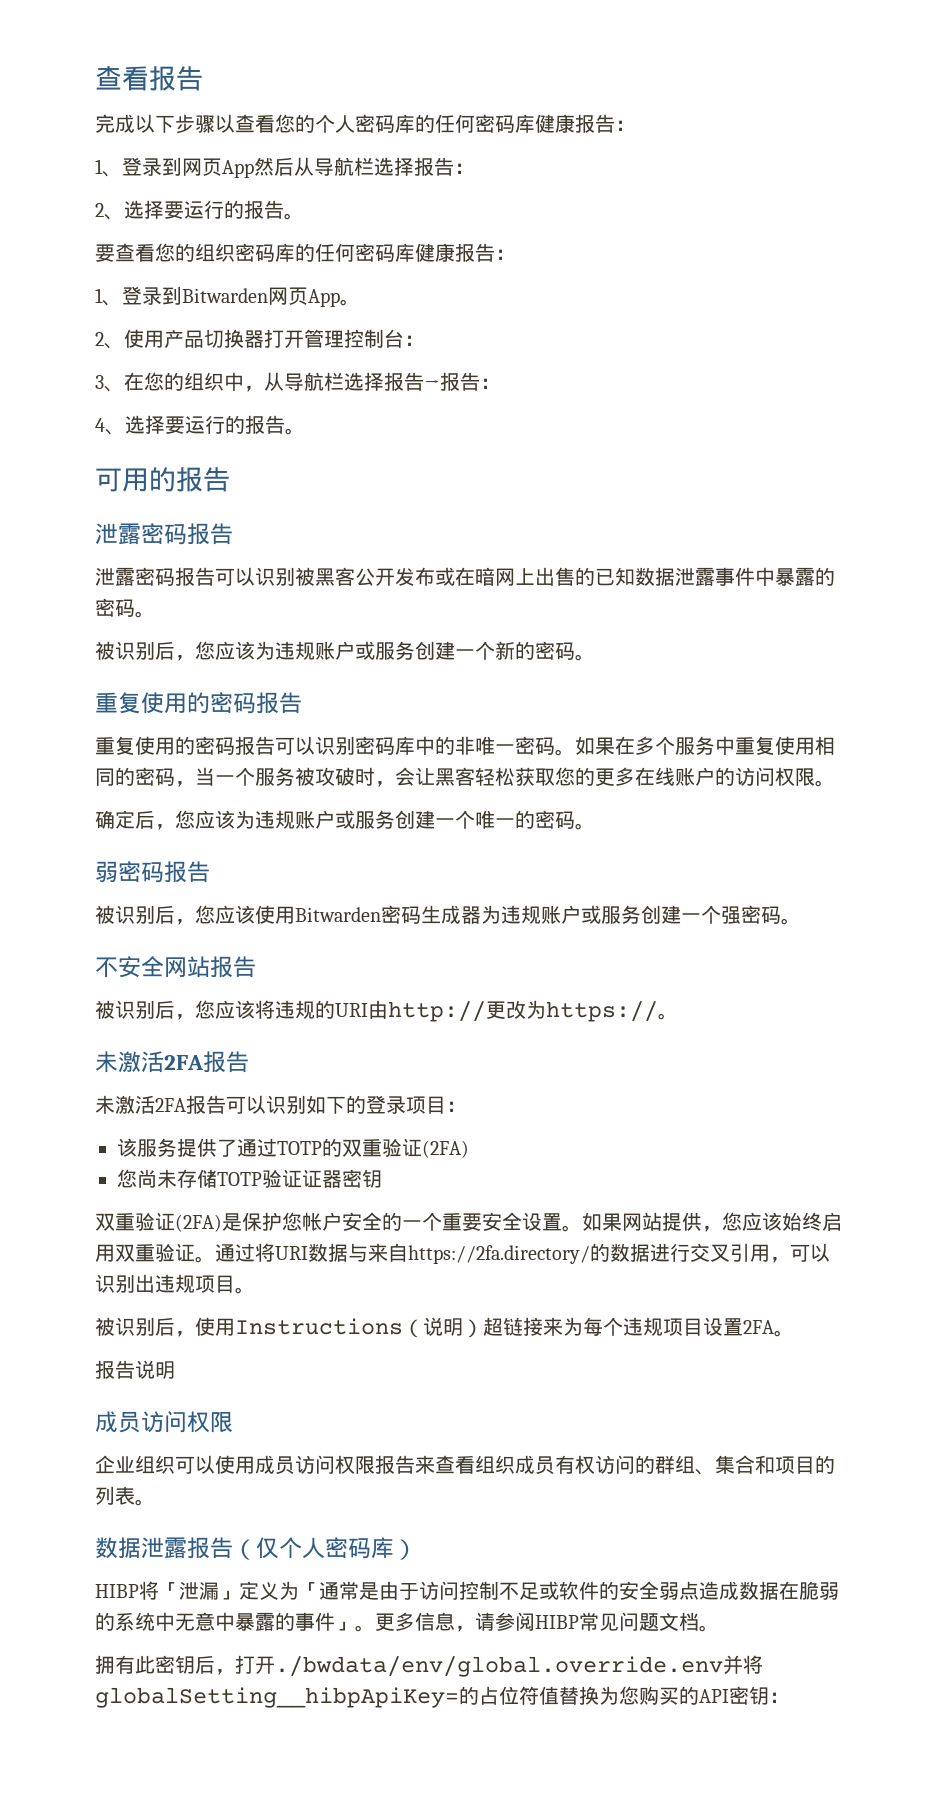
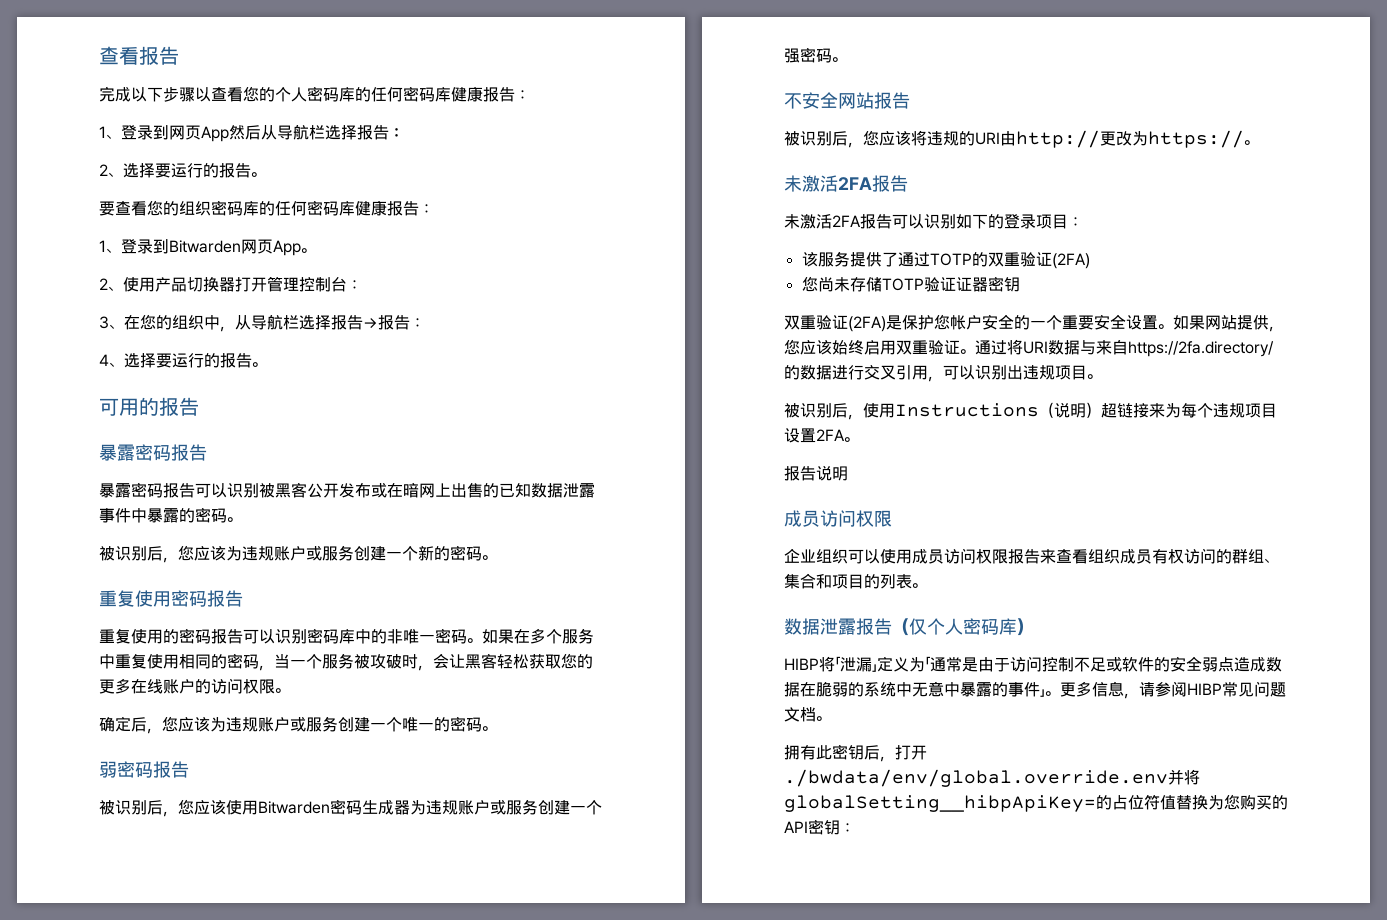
  可用的报告
- 泄露密码报告
+ 暴露密码报告
- 泄露密码报告可以识别被黑客公开发布或在暗网上出售的已知数据泄露事件中暴露的密码。
+ 暴露密码报告可以识别被黑客公开发布或在暗网上出售的已知数据泄露事件中暴露的密码。
  被识别后，您应该为违规账户或服务创建一个新的密码。
- 重复使用的密码报告
+ 重复使用密码报告

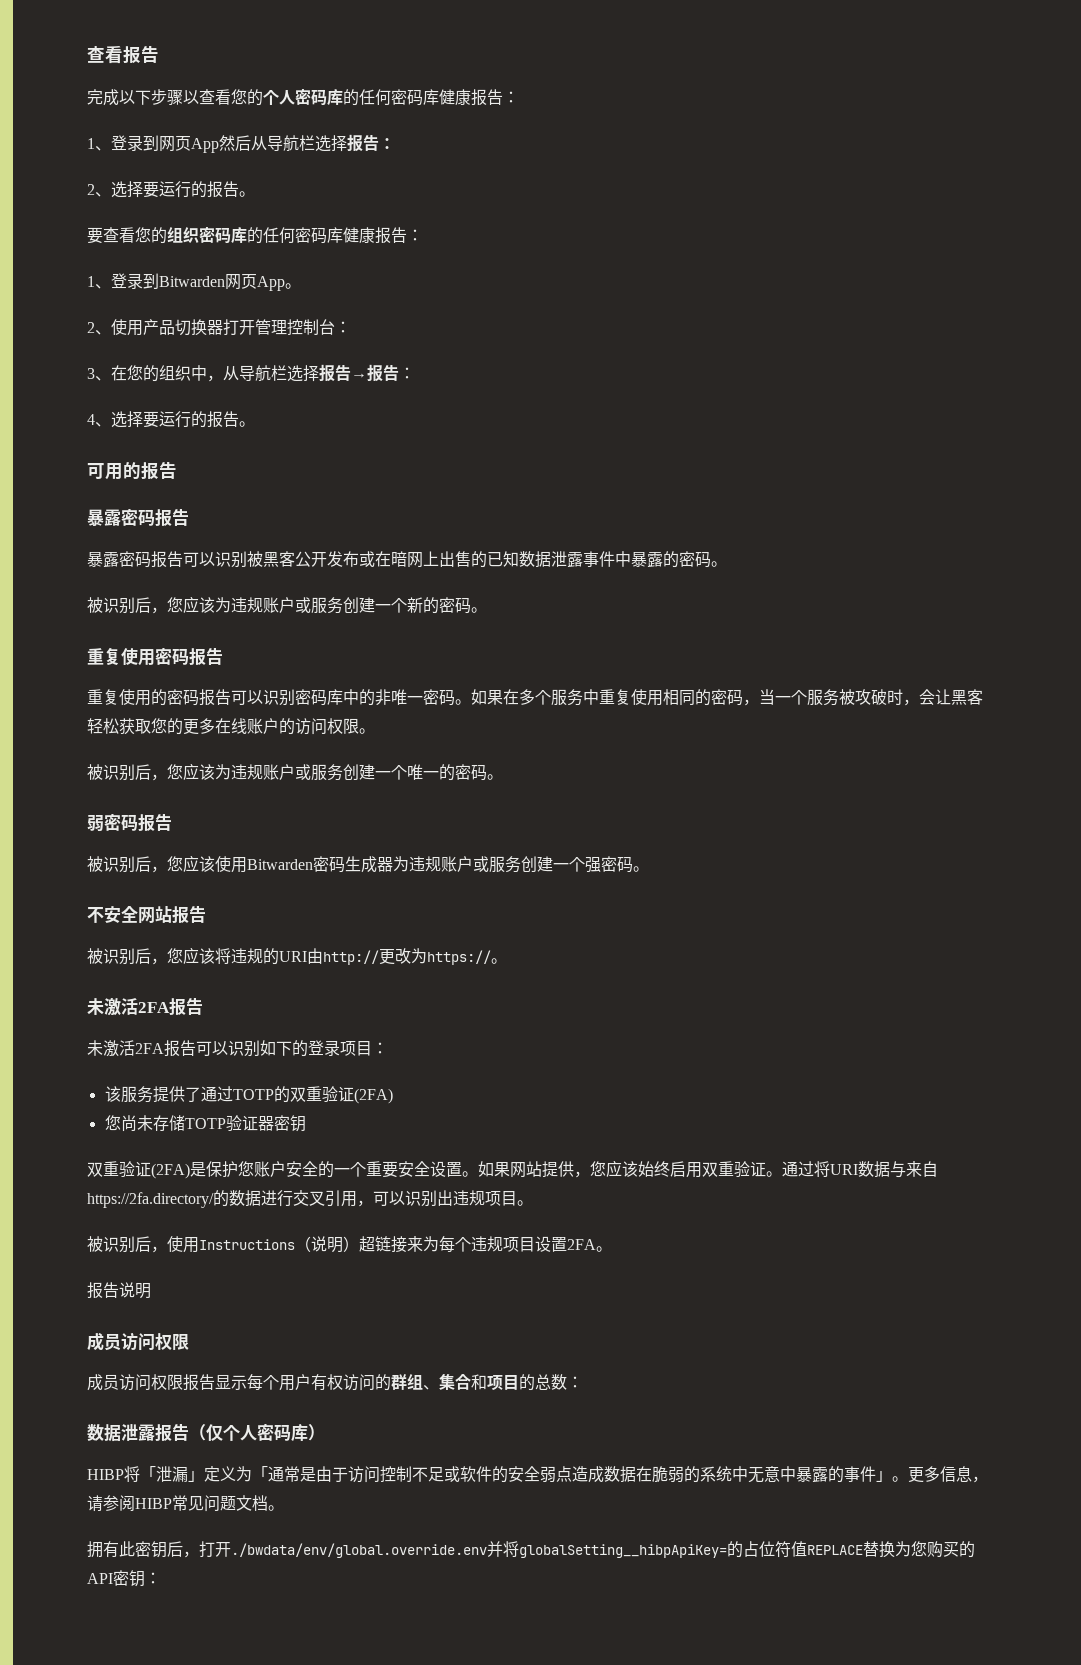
- 确定后，您应该为违规账户或服务创建一个唯一的密码。
+ 被识别后，您应该为违规账户或服务创建一个唯一的密码。
- 您尚未存储TOTP验证证器密钥
+ 您尚未存储TOTP验证器密钥
- 双重验证(2FA)是保护您帐户安全的一个重要安全设置。
+ 双重验证(2FA)是保护您账户安全的一个重要安全设置。
- 企业组织可以使用成员访问权限报告来查看组织成员有权访问的群组、集合和项目的列表。
+ 成员访问权限报告显示每个用户有权访问的群组、集合和项目的总数：
- 拥有此密钥后，打开./bwdata/env/global.override.env并将globalSetting__hibpApiKey=的占位符值替换为您购买的API密钥：
+ 拥有此密钥后，打开./bwdata/env/global.override.env并将globalSetting__hibpApiKey=的占位符值REPLACE替换为您购买的API密钥：

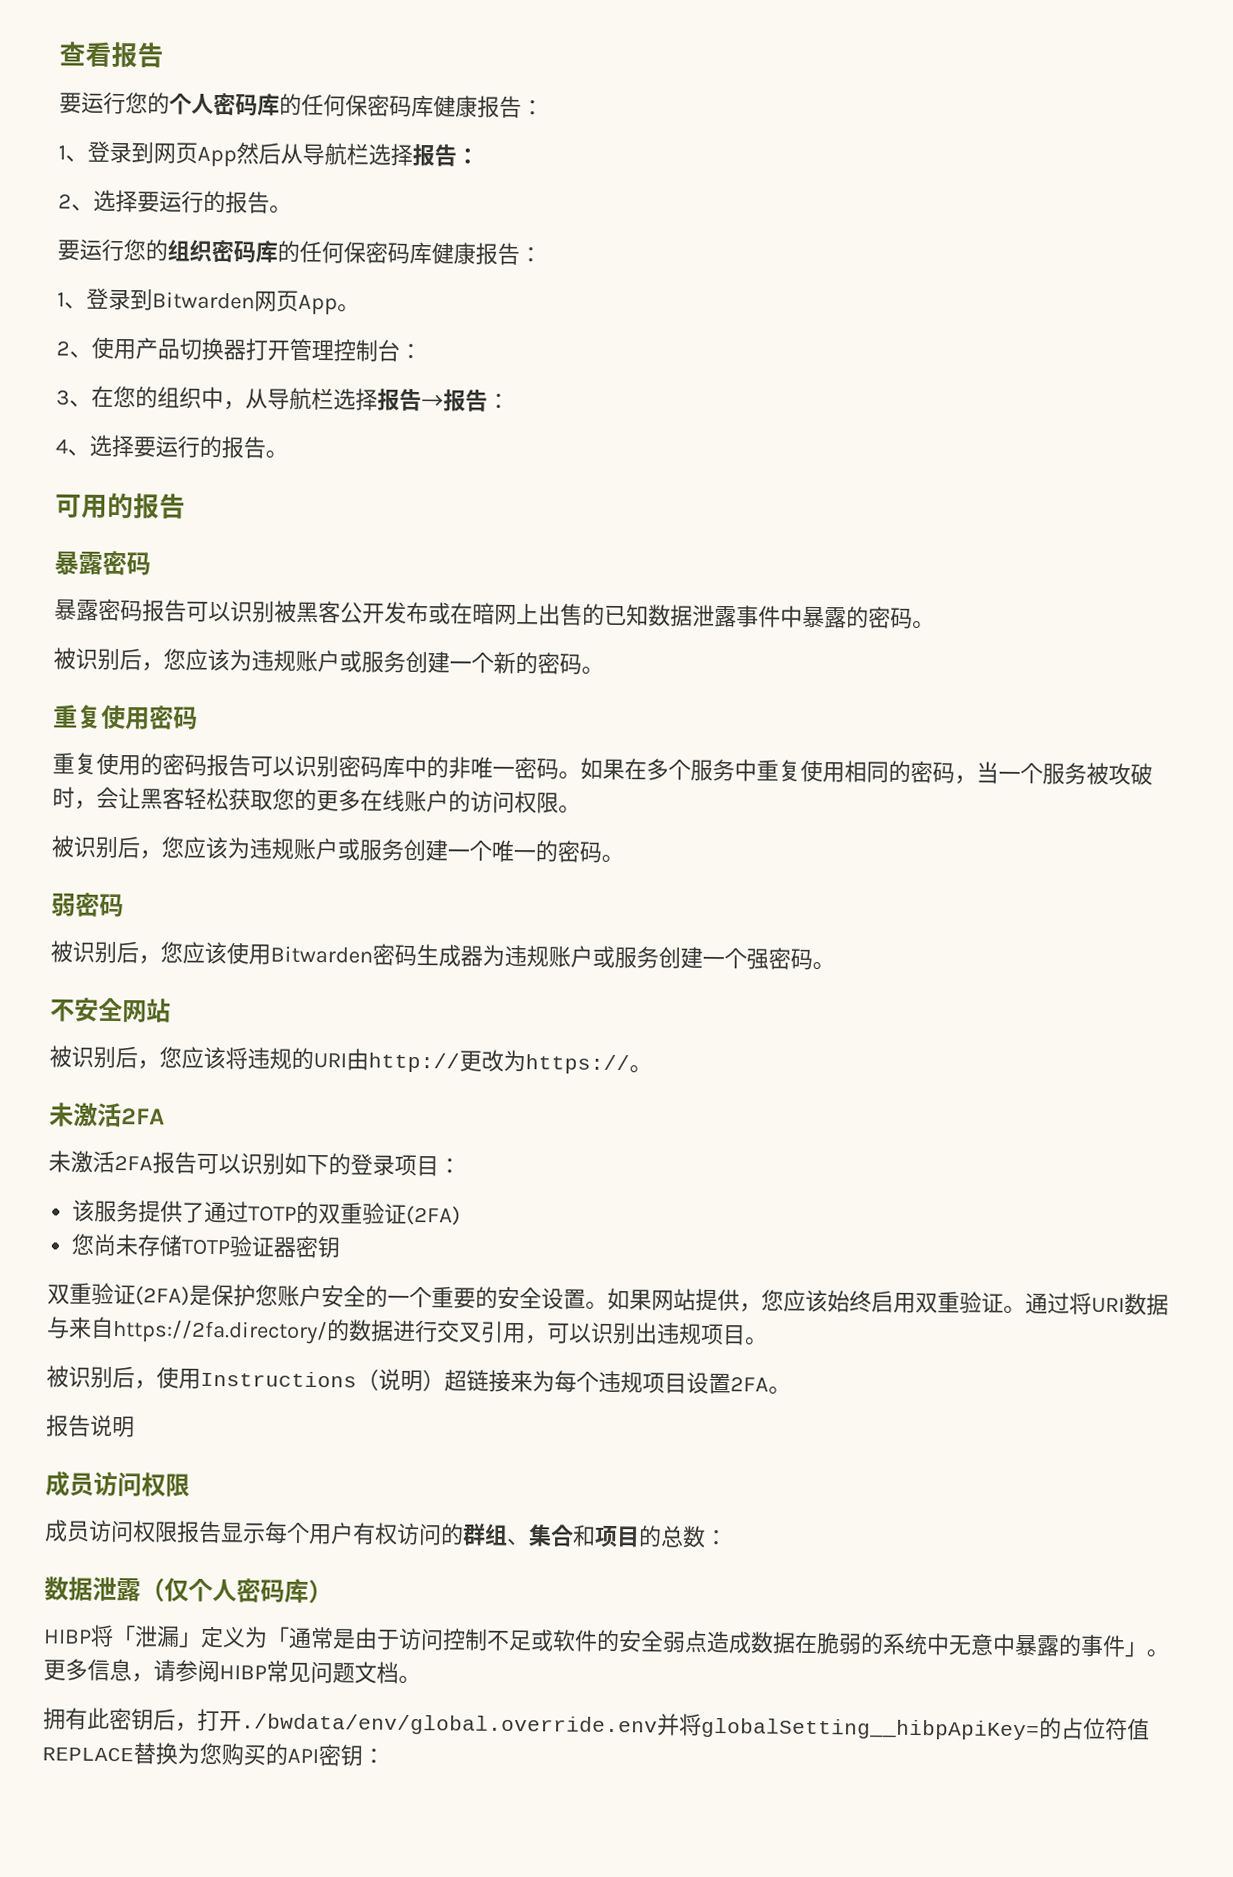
- 完成以下步骤以查看您的个人密码库的任何密码库健康报告：
+ 要运行您的个人密码库的任何保密码库健康报告：
- 要查看您的组织密码库的任何密码库健康报告：
+ 要运行您的组织密码库的任何保密码库健康报告：
  可用的报告
- 暴露密码报告
+ 暴露密码
- 重复使用密码报告
+ 重复使用密码
- 弱密码报告
+ 弱密码
- 不安全网站报告
+ 不安全网站
  被识别后，您应该将违规的URI由http://更改为https://。
- 未激活2FA报告
+ 未激活2FA
- 双重验证(2FA)是保护您账户安全的一个重要安全设置。
+ 双重验证(2FA)是保护您账户安全的一个重要的安全设置。
- 数据泄露报告（仅个人密码库）
+ 数据泄露（仅个人密码库）

